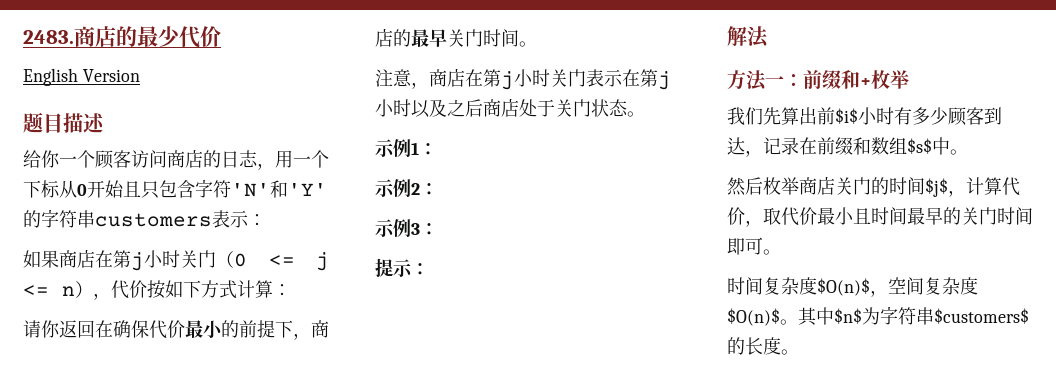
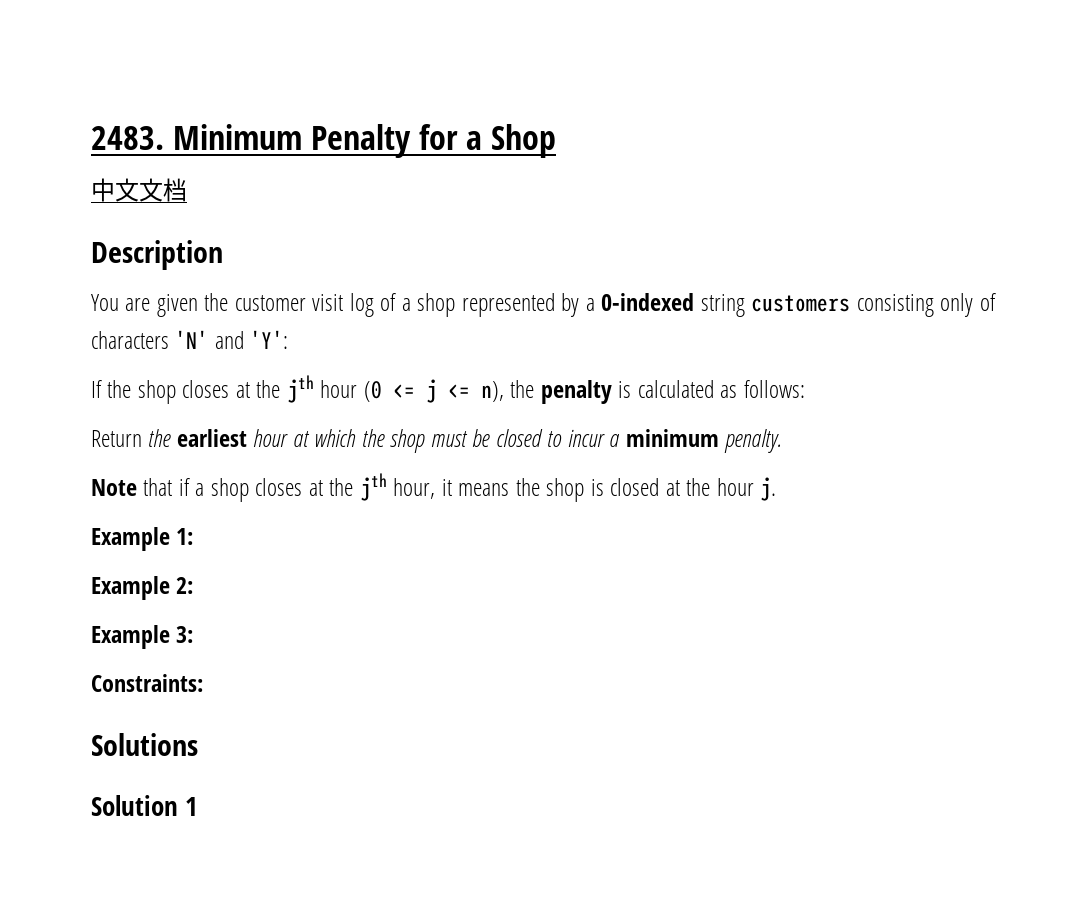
- 商店的最少代价
- English Version
- 题目描述
- 给你一个顾客访问商店的日志，用一个下标从0开始且只包含字符'N'和'Y'的字符串customers表示：
- 如果商店在第j小时关门（0 <= j <= n），代价按如下方式计算：
- 请你返回在确保代价最小的前提下，商店的最早关门时间。
- 注意，商店在第j小时关门表示在第j小时以及之后商店处于关门状态。
- 示例1：
- 示例2：
- 示例3：
- 提示：
- 解法
- 方法一：前缀和+枚举
- 我们先算出前$i$小时有多少顾客到达，记录在前缀和数组$s$中。
- 然后枚举商店关门的时间$j$，计算代价，取代价最小且时间最早的关门时间即可。
- 时间复杂度$O(n)$，空间复杂度$O(n)$。其中$n$为字符串$customers$的长度。
+ Minimum Penalty for a Shop
+ 中文文档
+ Description
+ You are given the customer visit log of a shop represented by a 0-indexed string customers consisting only of characters 'N' and 'Y':
+ If the shop closes at the jth hour (0 <= j <= n), the penalty is calculated as follows:
+ Return the earliest hour at which the shop must be closed to incur a minimum penalty.
+ Note that if a shop closes at the jth hour, it means the shop is closed at the hour j.
+ Example 1:
+ Example 2:
+ Example 3:
+ Constraints:
+ Solutions
+ Solution 1

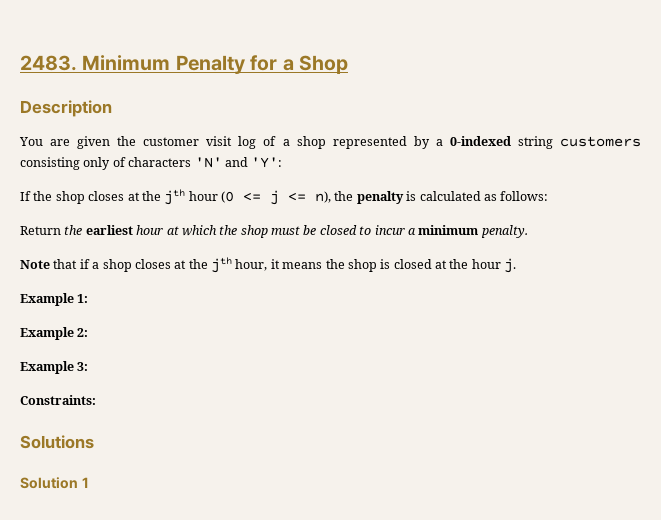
- 中文文档

